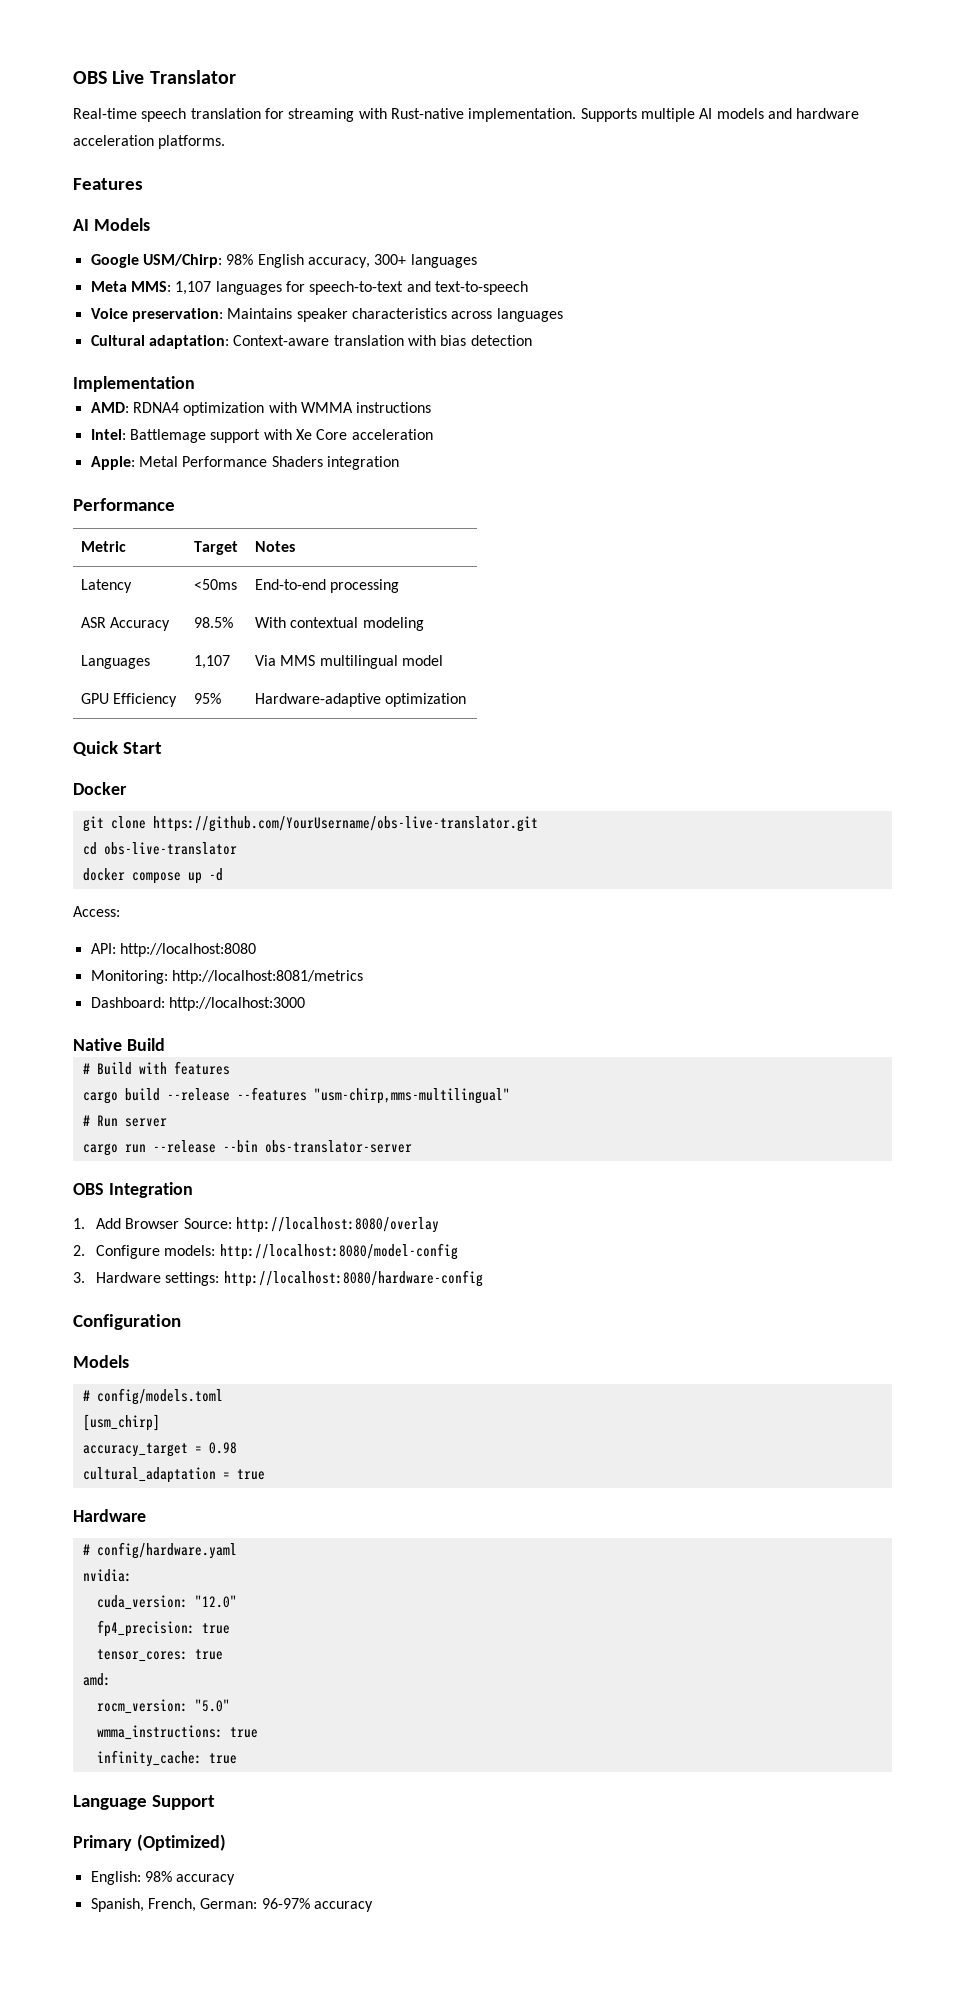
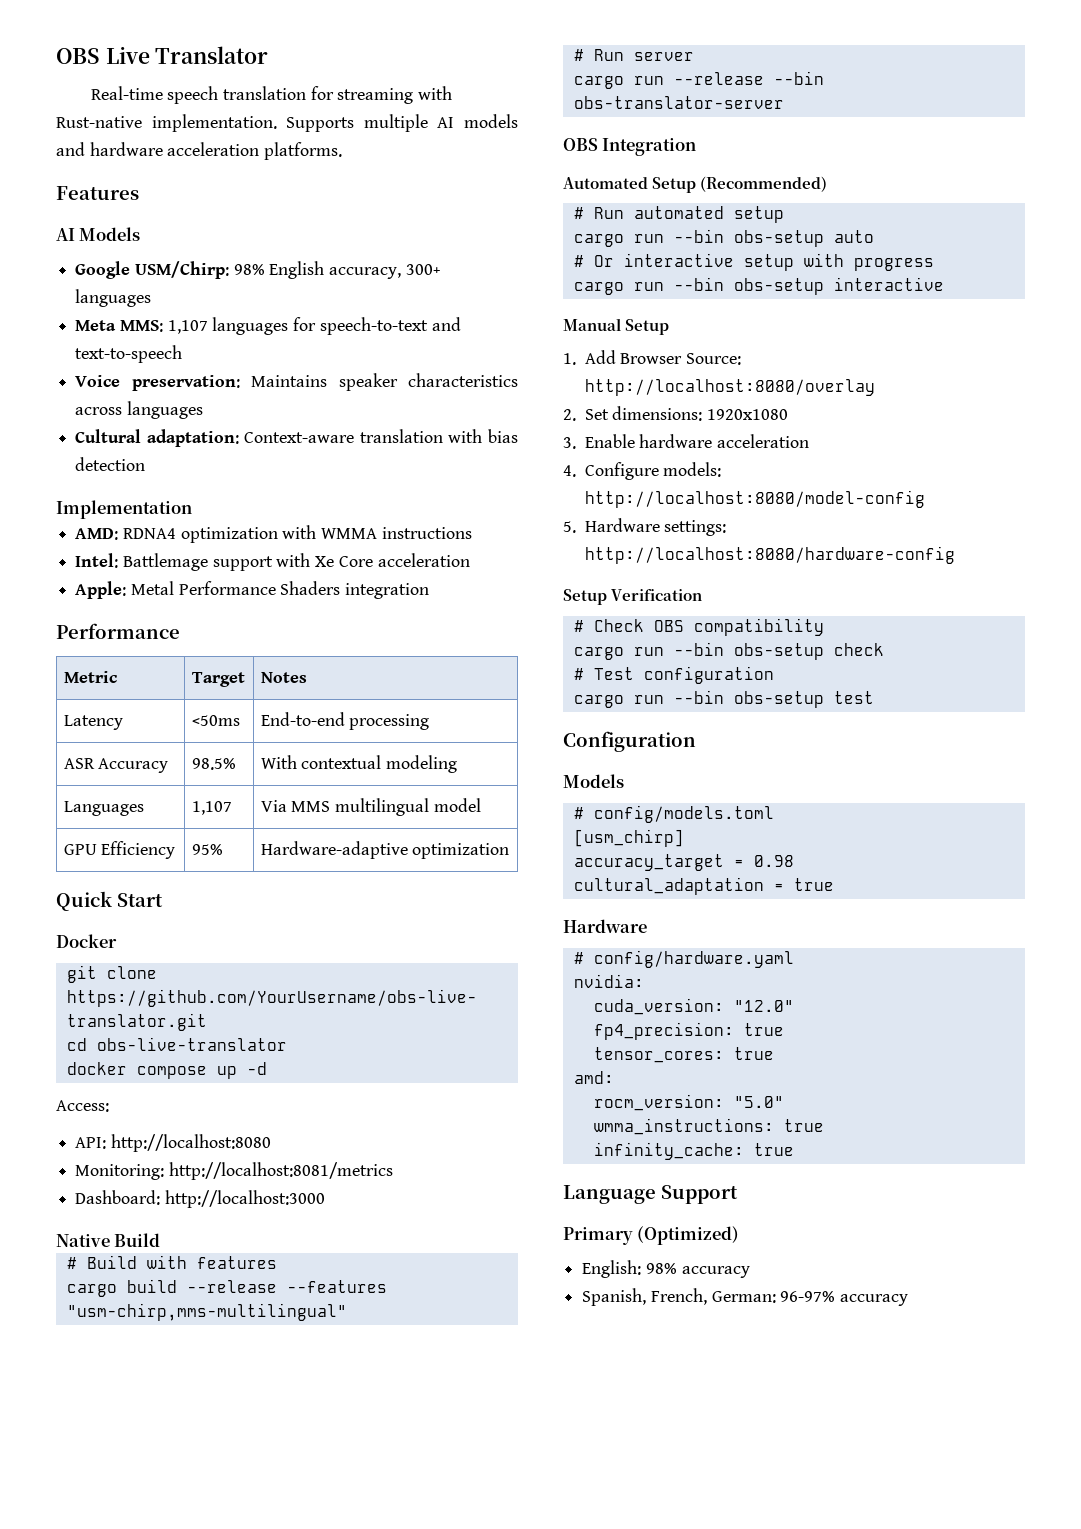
+ Automated Setup (Recommended)
+ # Run automated setup
+ cargo run --bin obs-setup auto
+ # Or interactive setup with progress
+ cargo run --bin obs-setup interactive
+ Manual Setup
- 2. Configure models: http://localhost:8080/model-config
+ 2. Set dimensions: 1920x1080
+ 3. Enable hardware acceleration
+ 4. Configure models: http://localhost:8080/model-config
- 3. Hardware settings: http://localhost:8080/hardware-config
+ 5. Hardware settings: http://localhost:8080/hardware-config
+ Setup Verification
+ # Check OBS compatibility
+ cargo run --bin obs-setup check
+ # Test configuration
+ cargo run --bin obs-setup test

